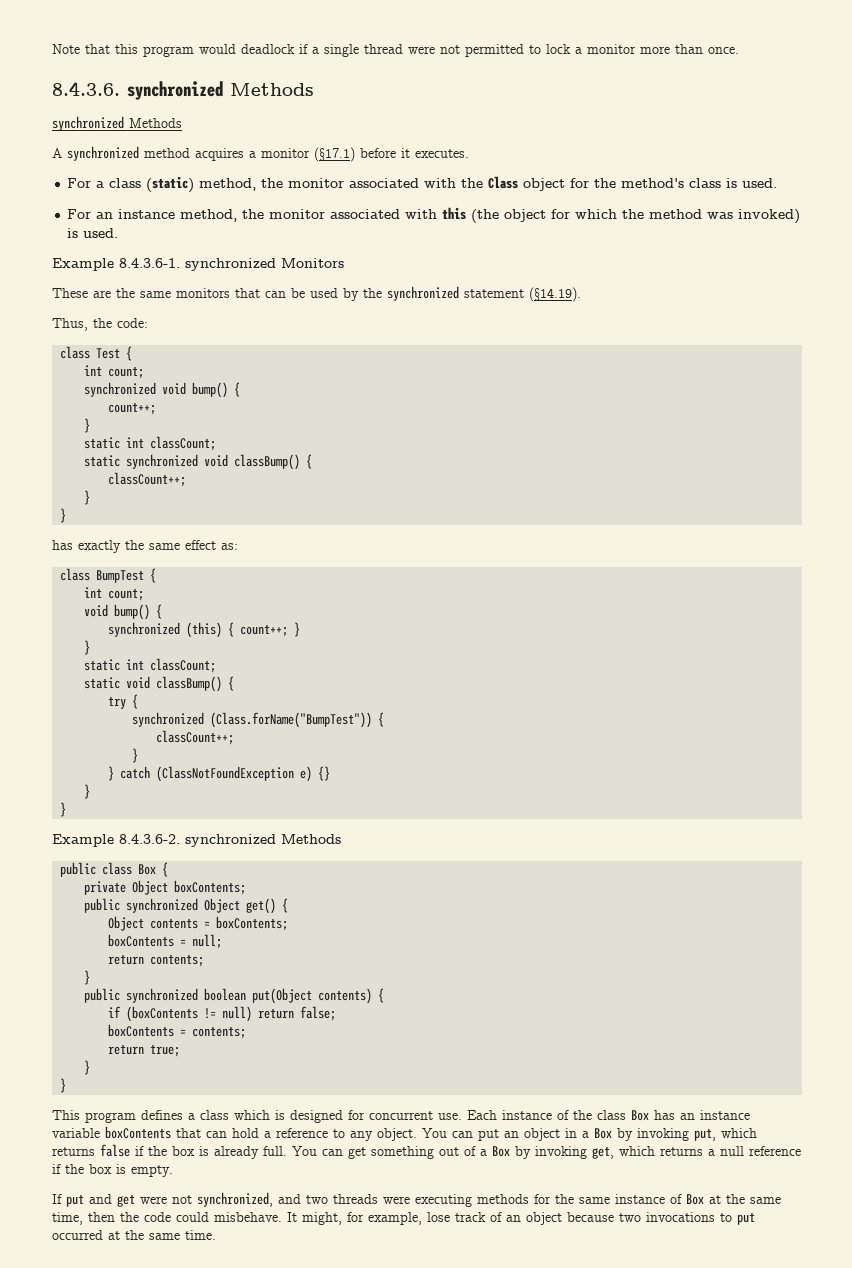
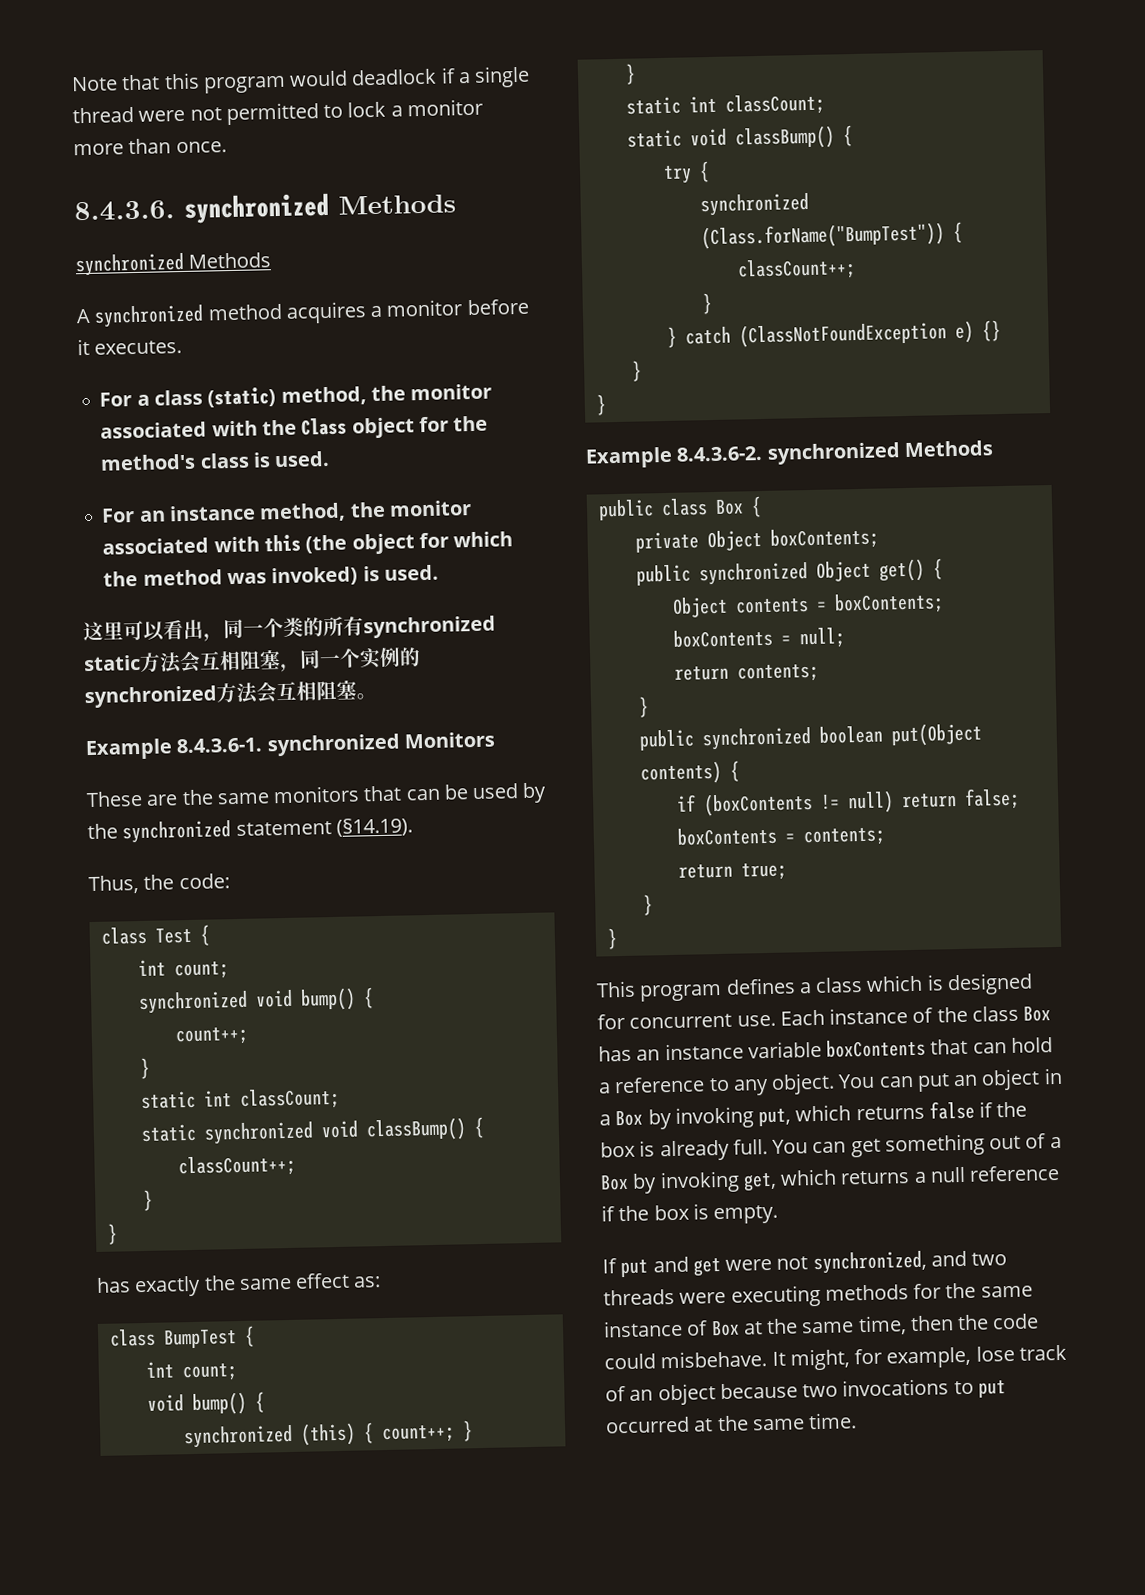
- A synchronized method acquires a monitor (§17.1) before it executes.
+ A synchronized method acquires a monitor before it executes.
+ 这里可以看出，同一个类的所有synchronized static方法会互相阻塞，同一个实例的synchronized方法会互相阻塞。

